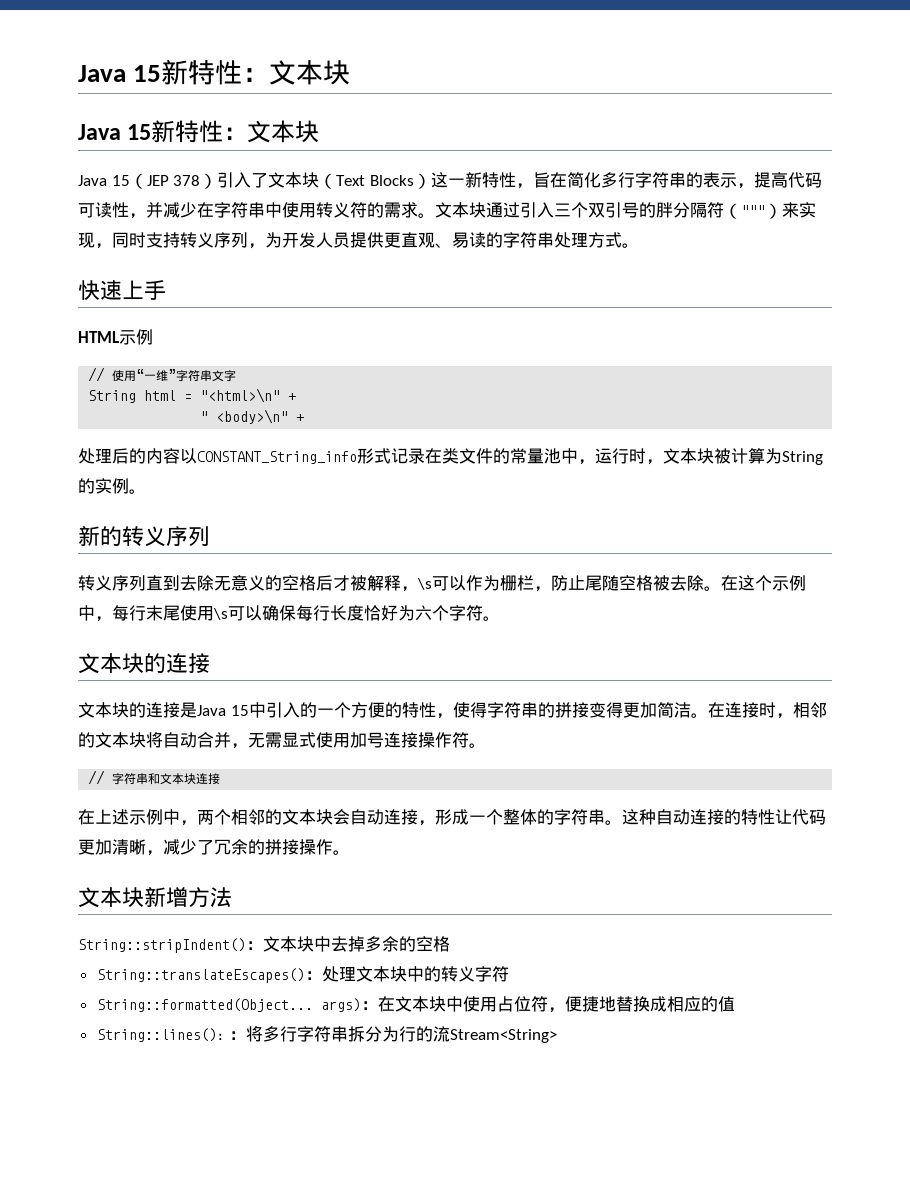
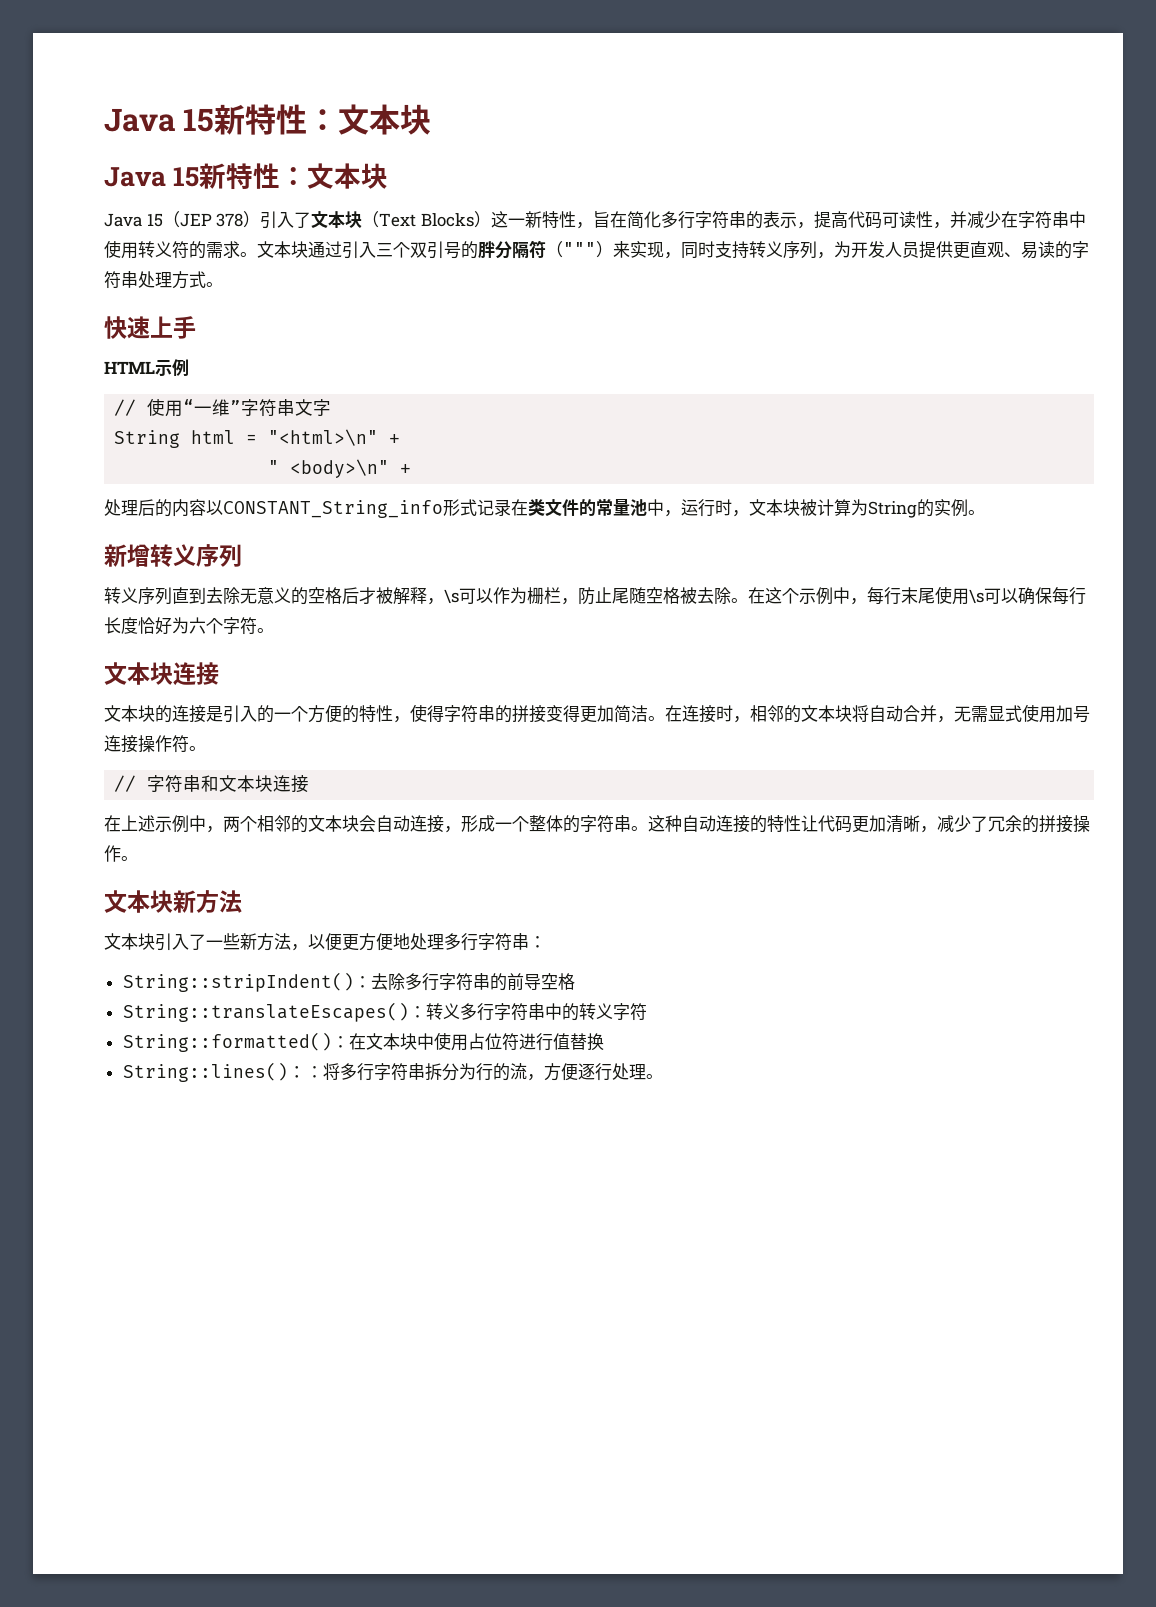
- 新的转义序列
+ 新增转义序列
  在这个示例中，每行末尾使用\s可以确保每行长度恰好为六个字符。
- 文本块的连接
+ 文本块连接
- 文本块的连接是Java 15中引入的一个方便的特性，使得字符串的拼接变得更加简洁。
+ 文本块的连接是引入的一个方便的特性，使得字符串的拼接变得更加简洁。
- 文本块新增方法
+ 文本块新方法
- String::stripIndent()：文本块中去掉多余的空格
+ 文本块引入了一些新方法，以便更方便地处理多行字符串：
+ String::stripIndent()：去除多行字符串的前导空格
- String::translateEscapes()：处理文本块中的转义字符
+ String::translateEscapes()：转义多行字符串中的转义字符
- String::formatted(Object... args)：在文本块中使用占位符，便捷地替换成相应的值
+ String::formatted()：在文本块中使用占位符进行值替换
- String::lines()：：将多行字符串拆分为行的流Stream<String>
+ String::lines()：：将多行字符串拆分为行的流，方便逐行处理。

